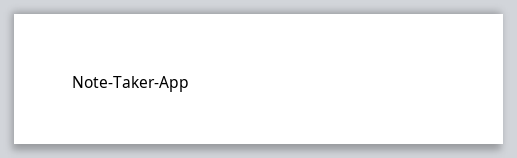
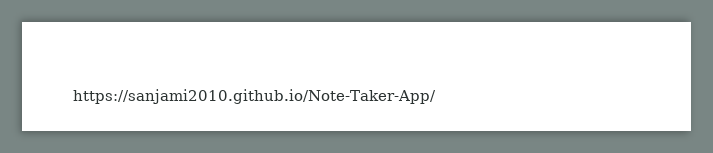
- Note-Taker-App
+ https://sanjami2010.github.io/Note-Taker-App/

